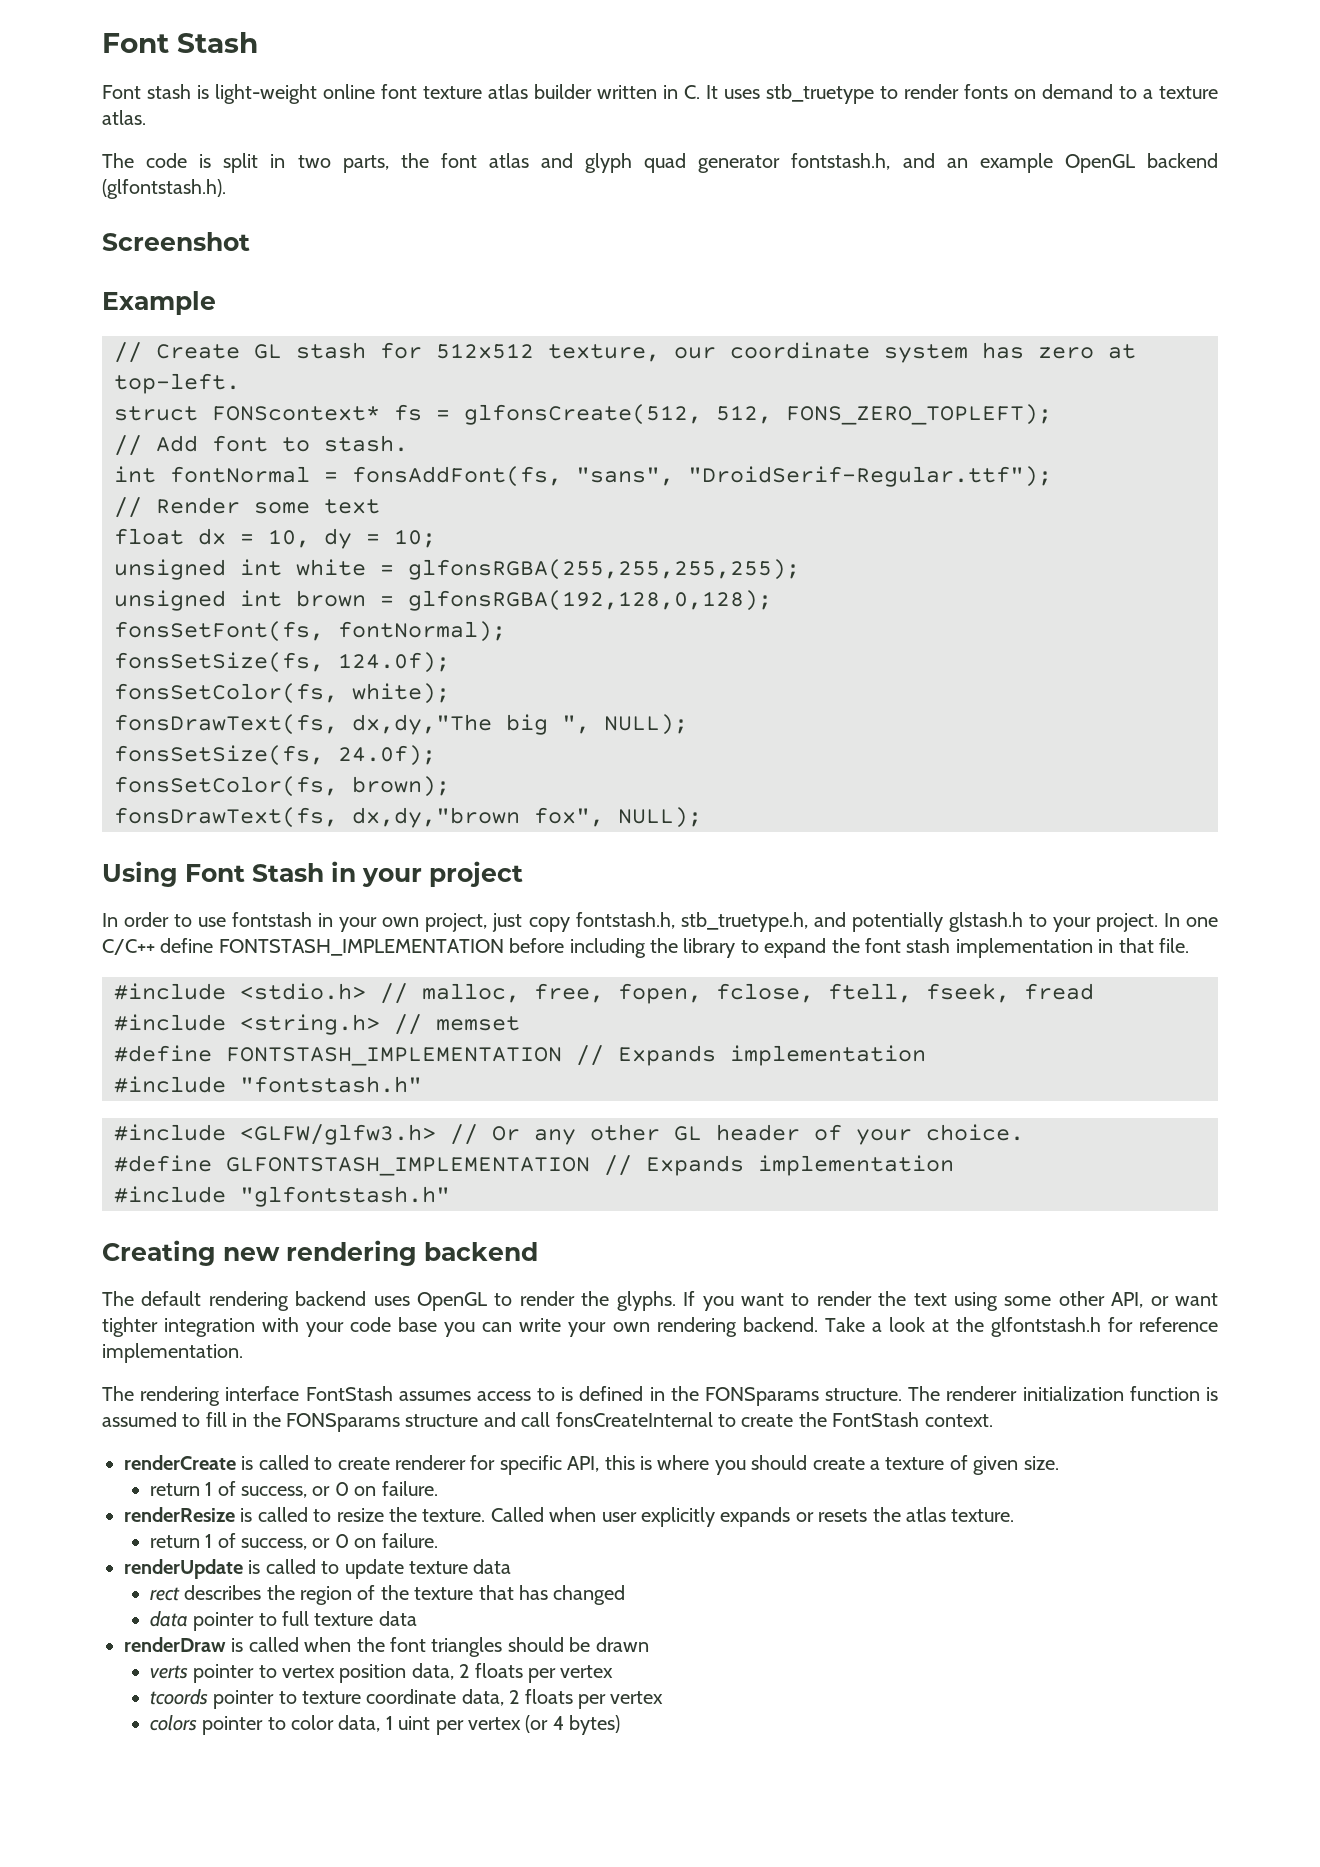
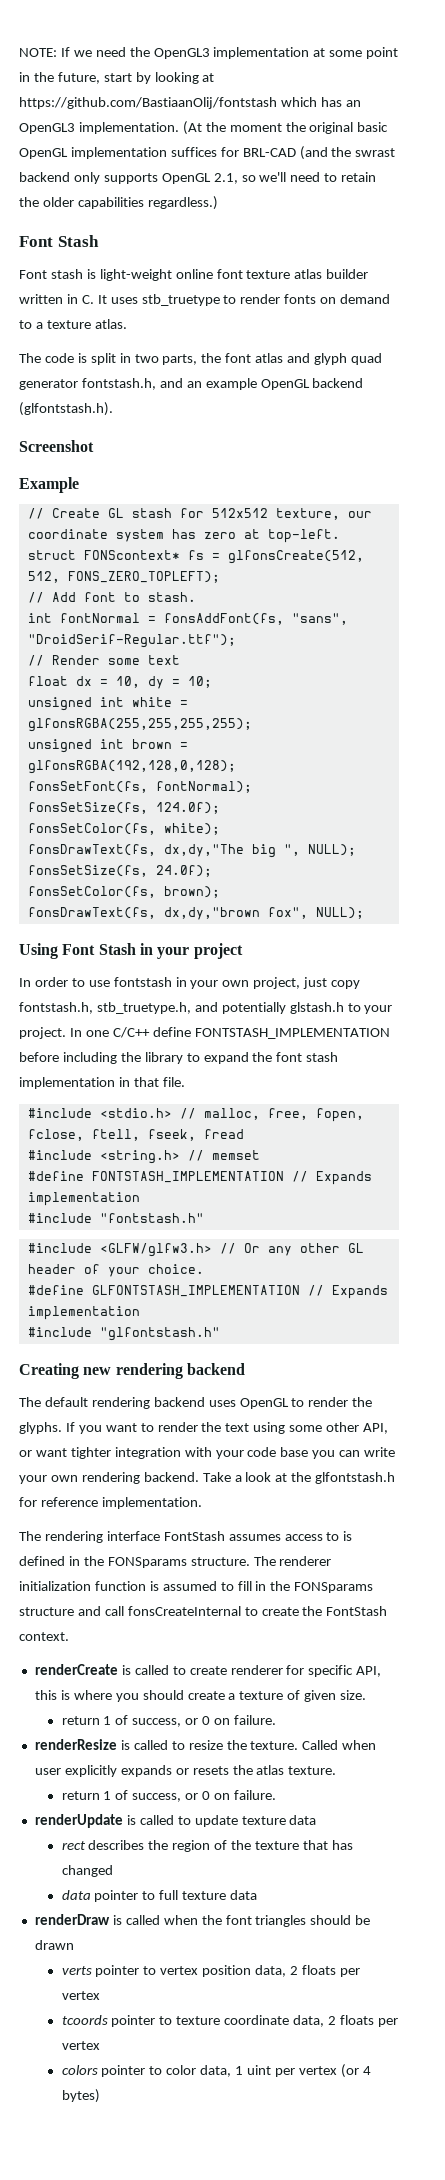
+ NOTE: If we need the OpenGL3 implementation at some point in the future, start by looking at https://github.com/BastiaanOlij/fontstash which has an OpenGL3 implementation. (At the moment the original basic OpenGL implementation suffices for BRL-CAD (and the swrast backend only supports OpenGL 2.1, so we'll need to retain the older capabilities regardless.)

